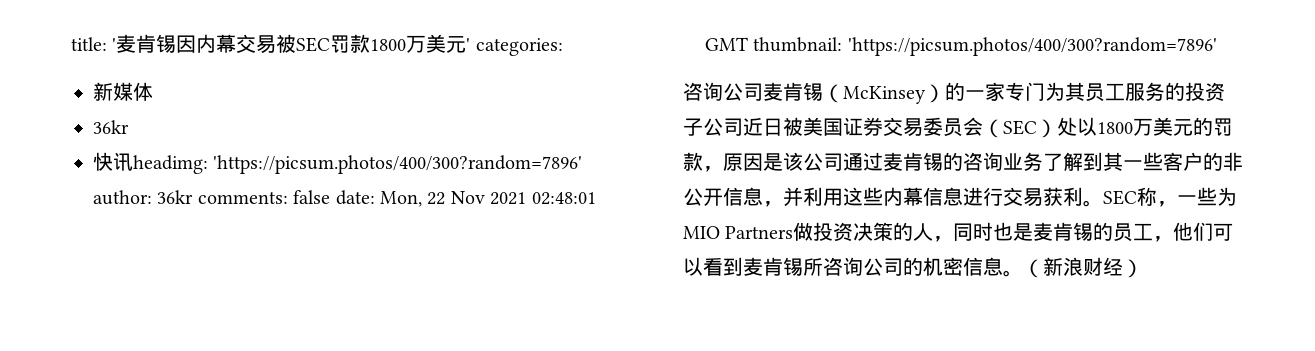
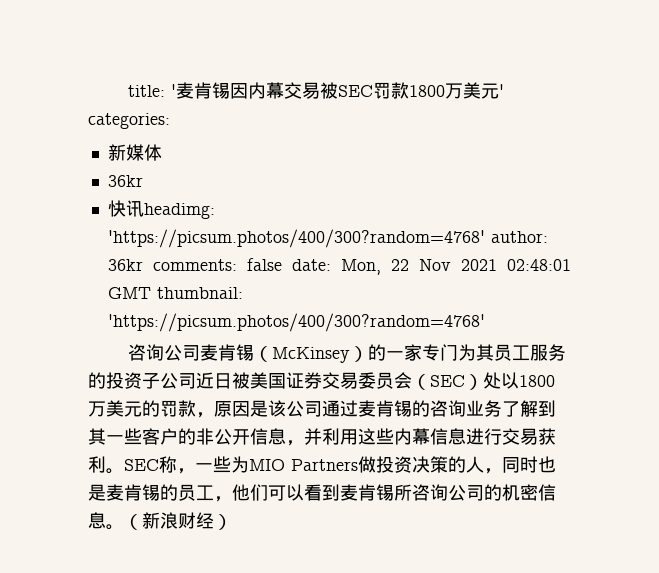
- 快讯headimg: 'https://picsum.photos/400/300?random=7896' author: 36kr comments: false date: Mon, 22 Nov 2021 02:48:01 GMT thumbnail: 'https://picsum.photos/400/300?random=7896'
+ 快讯headimg: 'https://picsum.photos/400/300?random=4768' author: 36kr comments: false date: Mon, 22 Nov 2021 02:48:01 GMT thumbnail: 'https://picsum.photos/400/300?random=4768'

